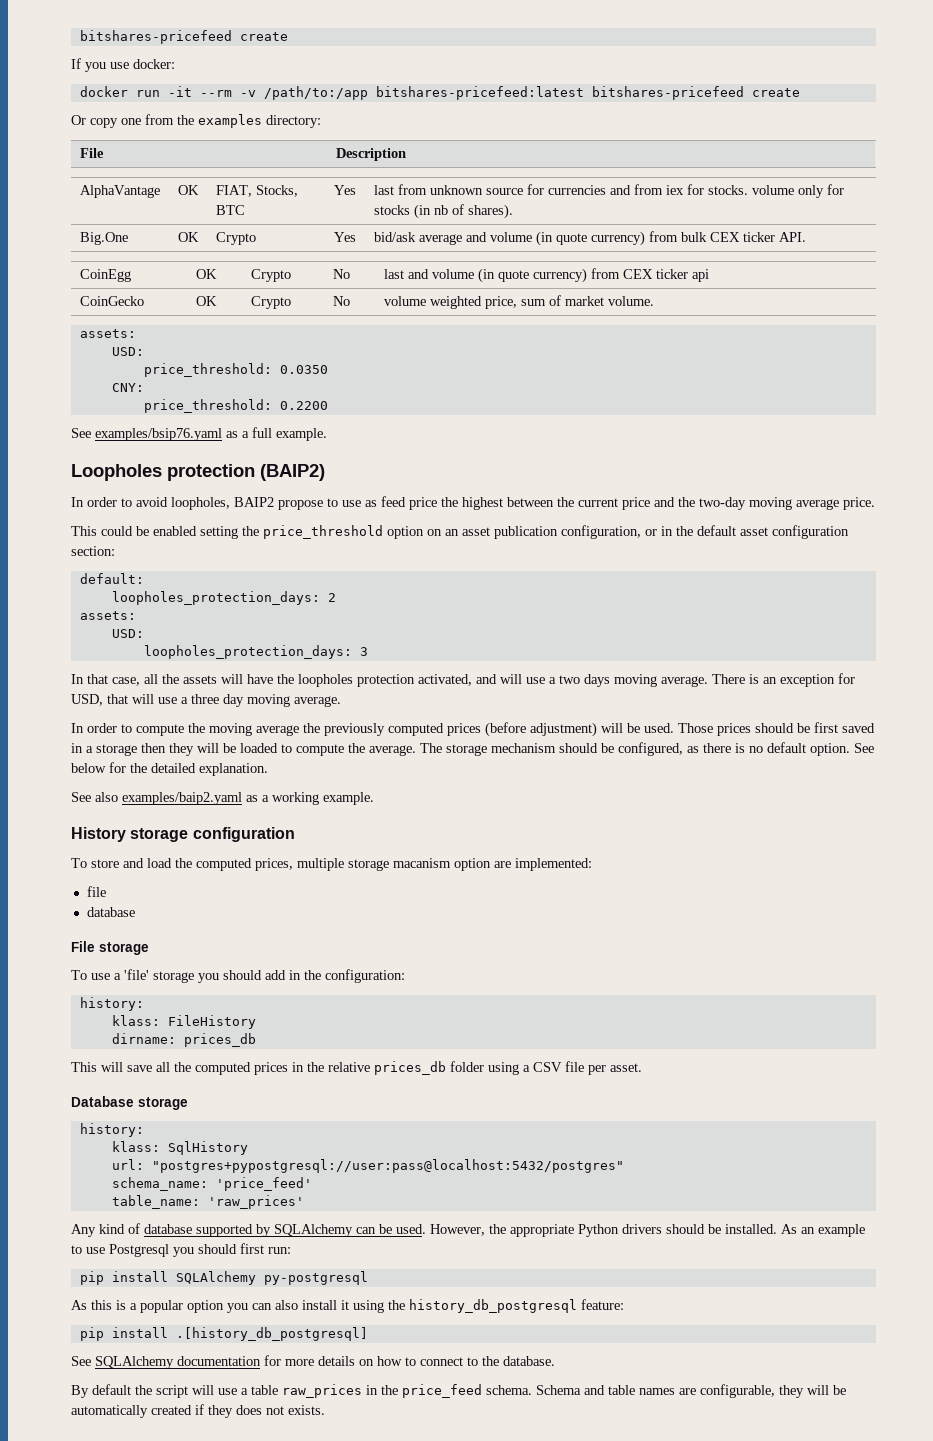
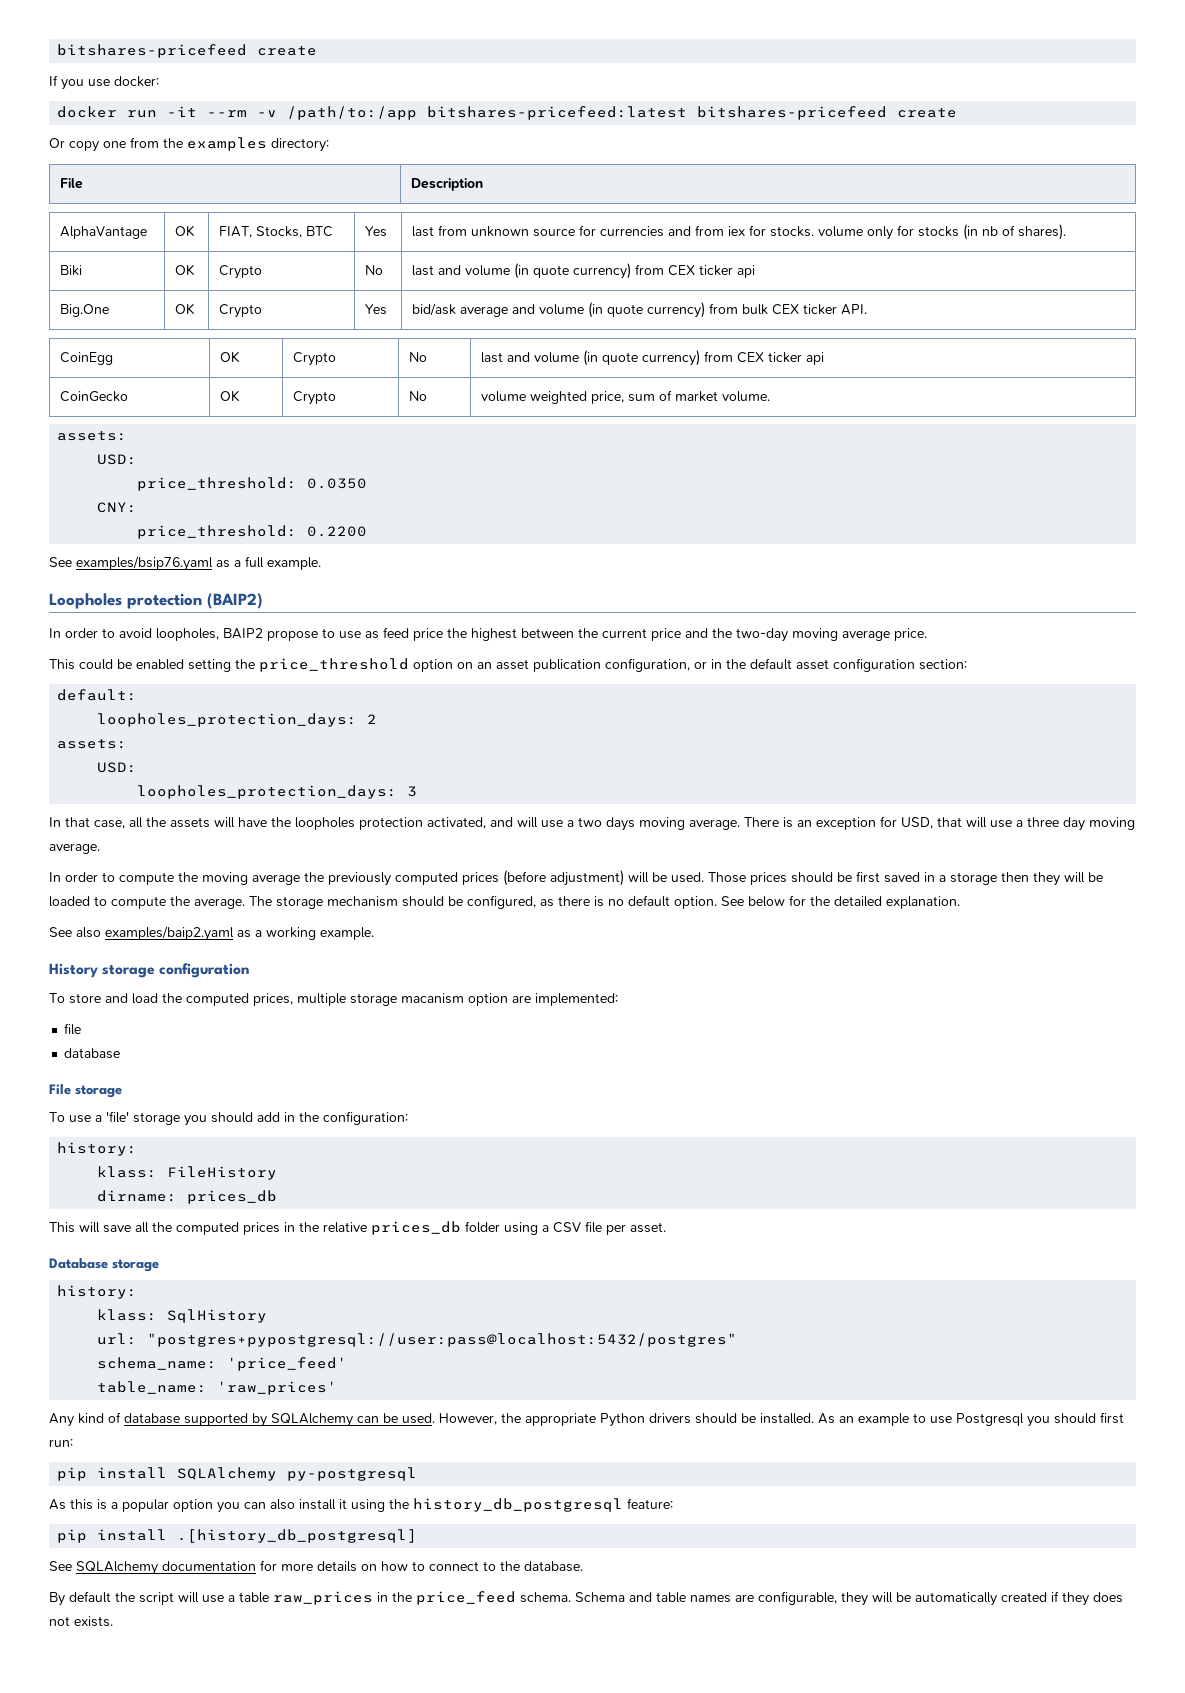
+ Biki | OK | Crypto | No | last and volume (in quote currency) from CEX ticker api

